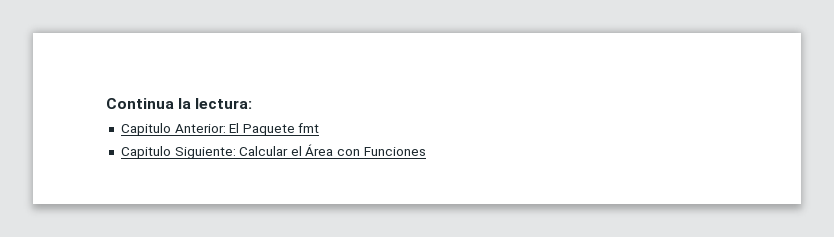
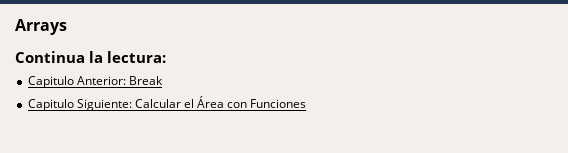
+ Arrays
- Capitulo Anterior: El Paquete fmt
+ Capitulo Anterior: Break

